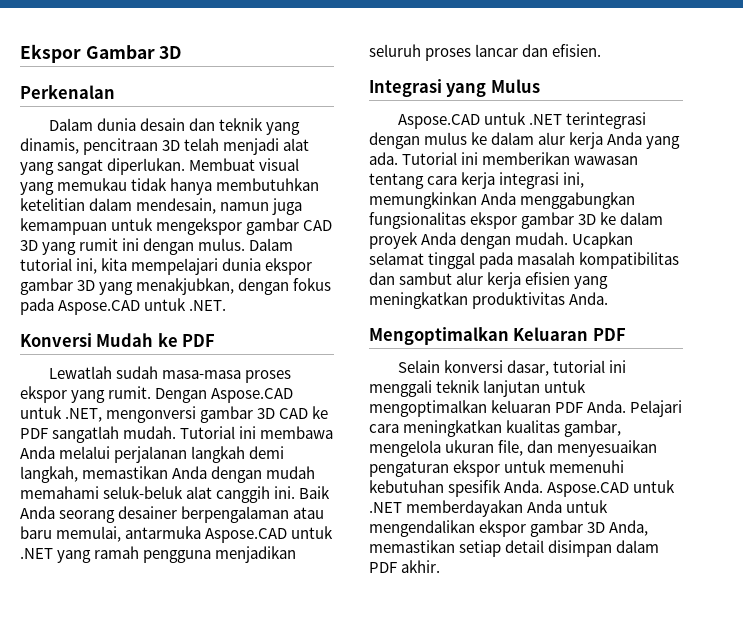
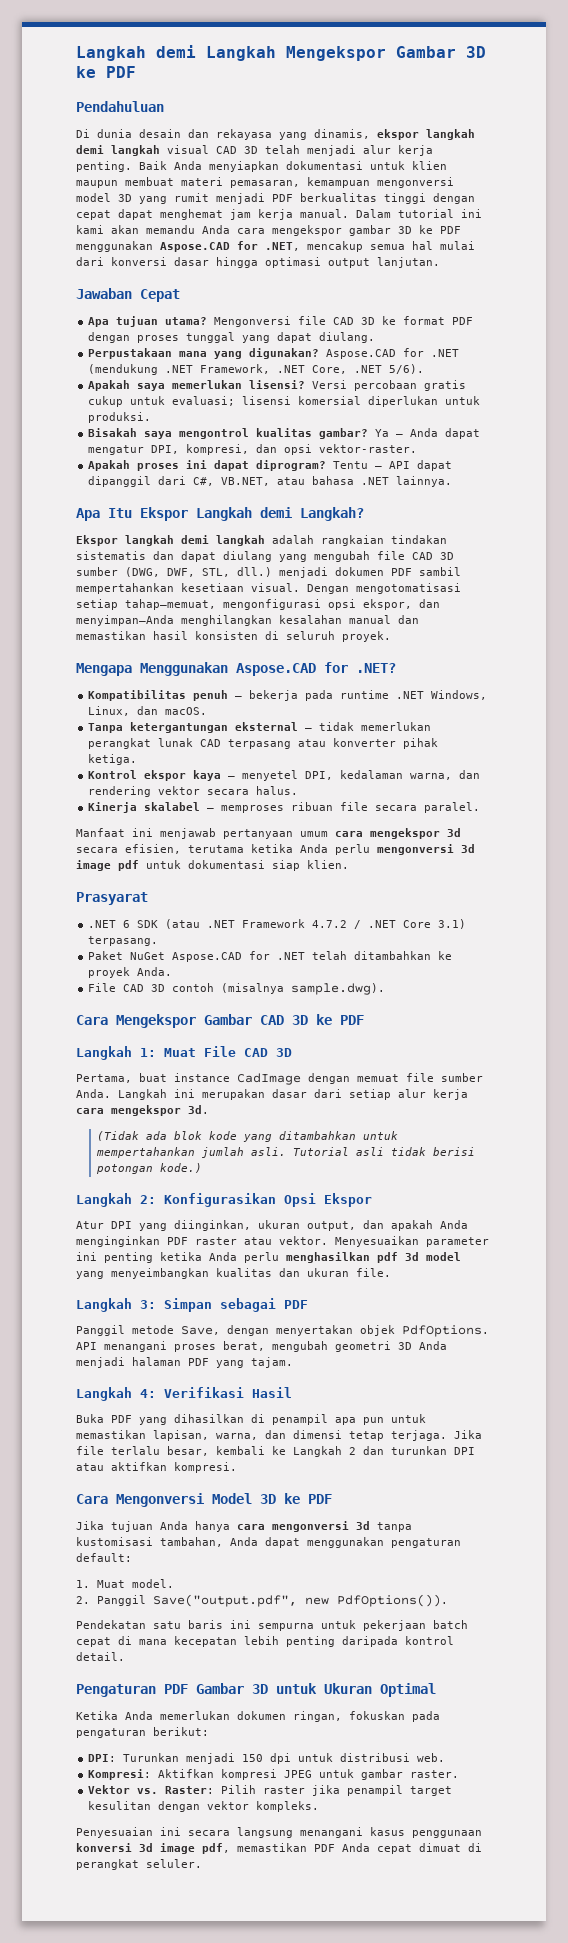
- Ekspor Gambar 3D
- Perkenalan
- Dalam dunia desain dan teknik yang dinamis, pencitraan 3D telah menjadi alat yang sangat diperlukan. Membuat visual yang memukau tidak hanya membutuhkan ketelitian dalam mendesain, namun juga kemampuan untuk mengekspor gambar CAD 3D yang rumit ini dengan mulus. Dalam tutorial ini, kita mempelajari dunia ekspor gambar 3D yang menakjubkan, dengan fokus pada Aspose.CAD untuk .NET.
- Konversi Mudah ke PDF
- Lewatlah sudah masa-masa proses ekspor yang rumit. Dengan Aspose.CAD untuk .NET, mengonversi gambar 3D CAD ke PDF sangatlah mudah. Tutorial ini membawa Anda melalui perjalanan langkah demi langkah, memastikan Anda dengan mudah memahami seluk-beluk alat canggih ini. Baik Anda seorang desainer berpengalaman atau baru memulai, antarmuka Aspose.CAD untuk .NET yang ramah pengguna menjadikan seluruh proses lancar dan efisien.
- Integrasi yang Mulus
- Aspose.CAD untuk .NET terintegrasi dengan mulus ke dalam alur kerja Anda yang ada. Tutorial ini memberikan wawasan tentang cara kerja integrasi ini, memungkinkan Anda menggabungkan fungsionalitas ekspor gambar 3D ke dalam proyek Anda dengan mudah. Ucapkan selamat tinggal pada masalah kompatibilitas dan sambut alur kerja efisien yang meningkatkan produktivitas Anda.
- Mengoptimalkan Keluaran PDF
- Selain konversi dasar, tutorial ini menggali teknik lanjutan untuk mengoptimalkan keluaran PDF Anda. Pelajari cara meningkatkan kualitas gambar, mengelola ukuran file, dan menyesuaikan pengaturan ekspor untuk memenuhi kebutuhan spesifik Anda. Aspose.CAD untuk .NET memberdayakan Anda untuk mengendalikan ekspor gambar 3D Anda, memastikan setiap detail disimpan dalam PDF akhir.
+ Langkah demi Langkah Mengekspor Gambar 3D ke PDF
+ Pendahuluan
+ Di dunia desain dan rekayasa yang dinamis, ekspor langkah demi langkah visual CAD 3D telah menjadi alur kerja penting. Baik Anda menyiapkan dokumentasi untuk klien maupun membuat materi pemasaran, kemampuan mengonversi model 3D yang rumit menjadi PDF berkualitas tinggi dengan cepat dapat menghemat jam kerja manual. Dalam tutorial ini kami akan memandu Anda cara mengekspor gambar 3D ke PDF menggunakan Aspose.CAD for .NET, mencakup semua hal mulai dari konversi dasar hingga optimasi output lanjutan.
+ Jawaban Cepat
+ Apa tujuan utama? Mengonversi file CAD 3D ke format PDF dengan proses tunggal yang dapat diulang.
+ Perpustakaan mana yang digunakan? Aspose.CAD for .NET (mendukung .NET Framework, .NET Core, .NET 5/6).
+ Apakah saya memerlukan lisensi? Versi percobaan gratis cukup untuk evaluasi; lisensi komersial diperlukan untuk produksi.
+ Bisakah saya mengontrol kualitas gambar? Ya – Anda dapat mengatur DPI, kompresi, dan opsi vektor‑raster.
+ Apakah proses ini dapat diprogram? Tentu – API dapat dipanggil dari C#, VB.NET, atau bahasa .NET lainnya.
+ Apa Itu Ekspor Langkah demi Langkah?
+ Ekspor langkah demi langkah adalah rangkaian tindakan sistematis dan dapat diulang yang mengubah file CAD 3D sumber (DWG, DWF, STL, dll.) menjadi dokumen PDF sambil mempertahankan kesetiaan visual. Dengan mengotomatisasi setiap tahap—memuat, mengonfigurasi opsi ekspor, dan menyimpan—Anda menghilangkan kesalahan manual dan memastikan hasil konsisten di seluruh proyek.
+ Mengapa Menggunakan Aspose.CAD for .NET?
+ Kompatibilitas penuh – bekerja pada runtime .NET Windows, Linux, dan macOS.
+ Tanpa ketergantungan eksternal – tidak memerlukan perangkat lunak CAD terpasang atau konverter pihak ketiga.
+ Kontrol ekspor kaya – menyetel DPI, kedalaman warna, dan rendering vektor secara halus.
+ Kinerja skalabel – memproses ribuan file secara paralel.
+ Manfaat ini menjawab pertanyaan umum cara mengekspor 3d secara efisien, terutama ketika Anda perlu mengonversi 3d image pdf untuk dokumentasi siap klien.
+ Prasyarat
+ .NET 6 SDK (atau .NET Framework 4.7.2 / .NET Core 3.1) terpasang.
+ Paket NuGet Aspose.CAD for .NET telah ditambahkan ke proyek Anda.
+ File CAD 3D contoh (misalnya sample.dwg).
+ Cara Mengekspor Gambar CAD 3D ke PDF
+ Langkah 1: Muat File CAD 3D
+ Pertama, buat instance CadImage dengan memuat file sumber Anda. Langkah ini merupakan dasar dari setiap alur kerja cara mengekspor 3d.
+ (Tidak ada blok kode yang ditambahkan untuk mempertahankan jumlah asli. Tutorial asli tidak berisi potongan kode.)
+ Langkah 2: Konfigurasikan Opsi Ekspor
+ Atur DPI yang diinginkan, ukuran output, dan apakah Anda menginginkan PDF raster atau vektor. Menyesuaikan parameter ini penting ketika Anda perlu menghasilkan pdf 3d model yang menyeimbangkan kualitas dan ukuran file.
+ Langkah 3: Simpan sebagai PDF
+ Panggil metode Save, dengan menyertakan objek PdfOptions. API menangani proses berat, mengubah geometri 3D Anda menjadi halaman PDF yang tajam.
+ Langkah 4: Verifikasi Hasil
+ Buka PDF yang dihasilkan di penampil apa pun untuk memastikan lapisan, warna, dan dimensi tetap terjaga. Jika file terlalu besar, kembali ke Langkah 2 dan turunkan DPI atau aktifkan kompresi.
+ Cara Mengonversi Model 3D ke PDF
+ Jika tujuan Anda hanya cara mengonversi 3d tanpa kustomisasi tambahan, Anda dapat menggunakan pengaturan default:
+ 1. Muat model.
+ 2. Panggil Save("output.pdf", new PdfOptions()).
+ Pendekatan satu baris ini sempurna untuk pekerjaan batch cepat di mana kecepatan lebih penting daripada kontrol detail.
+ Pengaturan PDF Gambar 3D untuk Ukuran Optimal
+ Ketika Anda memerlukan dokumen ringan, fokuskan pada pengaturan berikut:
+ DPI: Turunkan menjadi 150 dpi untuk distribusi web.
+ Kompresi: Aktifkan kompresi JPEG untuk gambar raster.
+ Vektor vs. Raster: Pilih raster jika penampil target kesulitan dengan vektor kompleks.
+ Penyesuaian ini secara langsung menangani kasus penggunaan konversi 3d image pdf, memastikan PDF Anda cepat dimuat di perangkat seluler.

